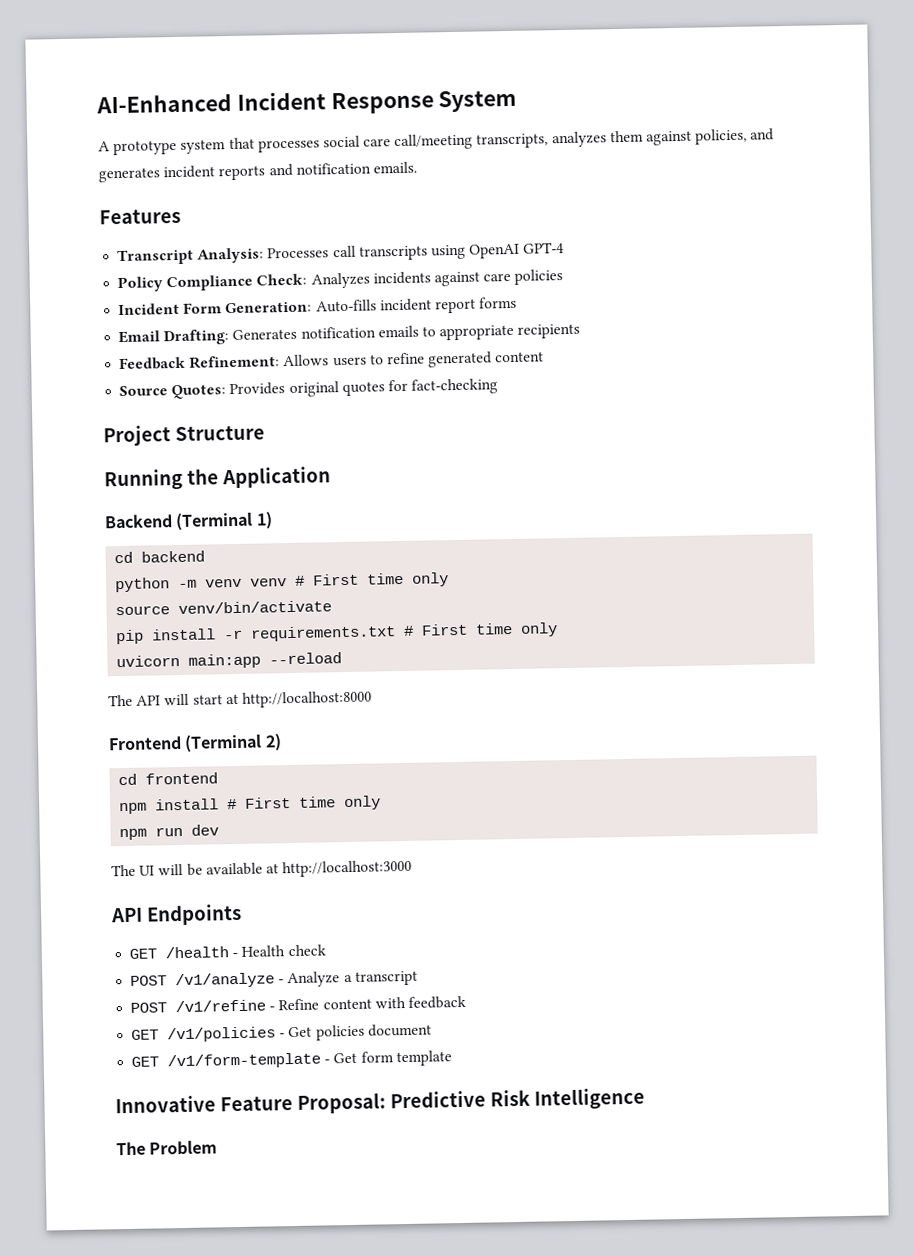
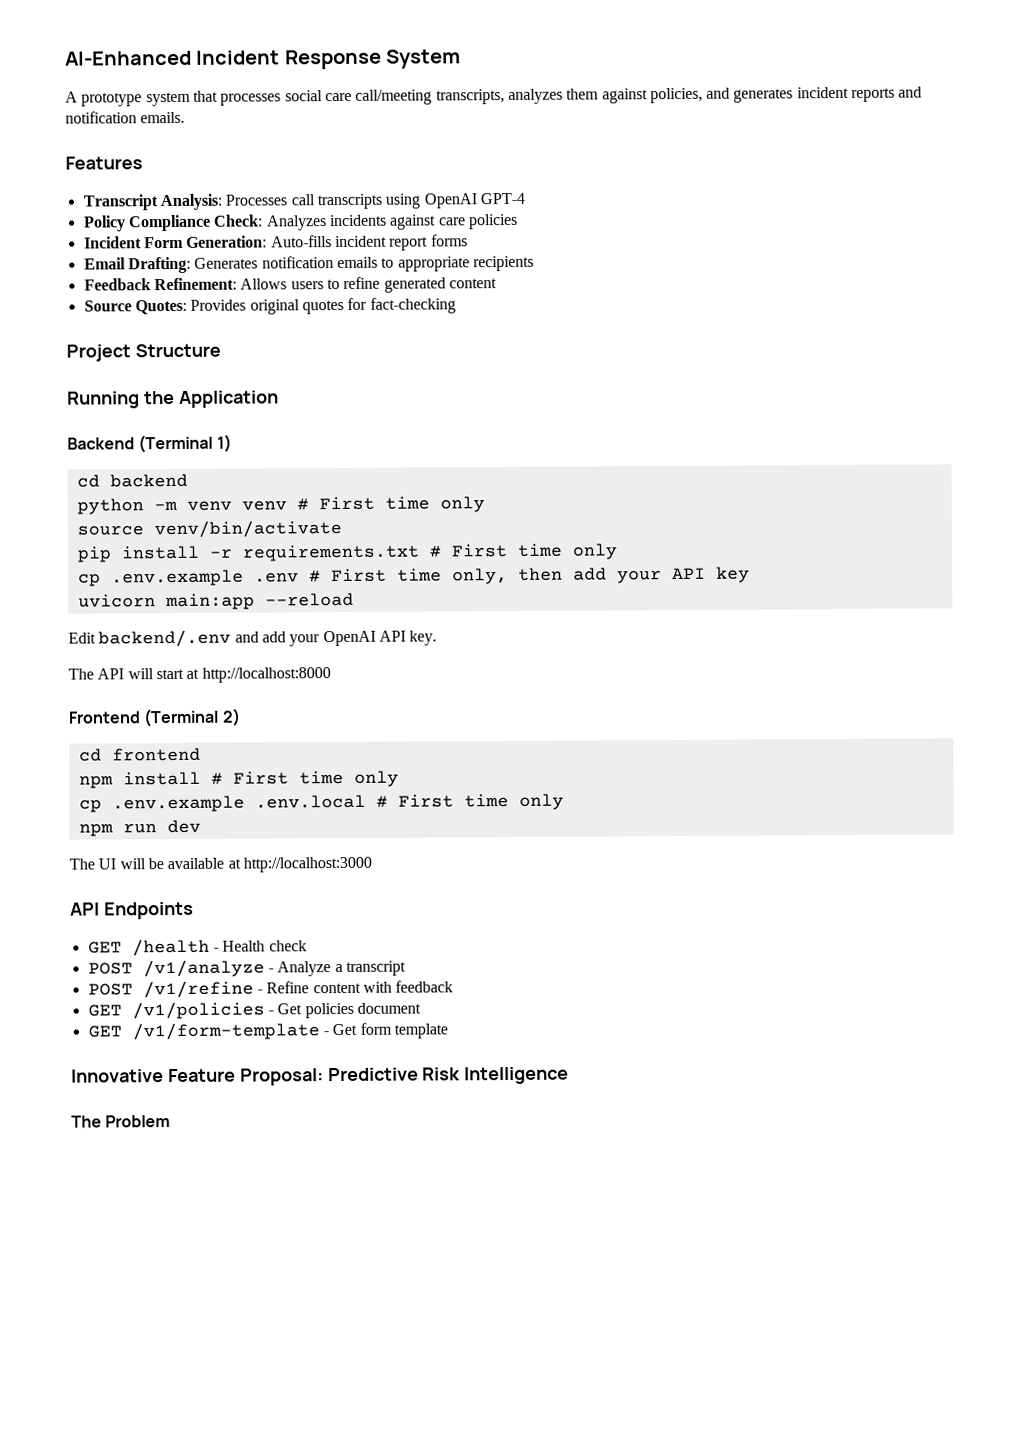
+ cp .env.example .env # First time only, then add your API key
  uvicorn main:app --reload
+ Edit backend/.env and add your OpenAI API key.
+ cp .env.example .env.local # First time only

